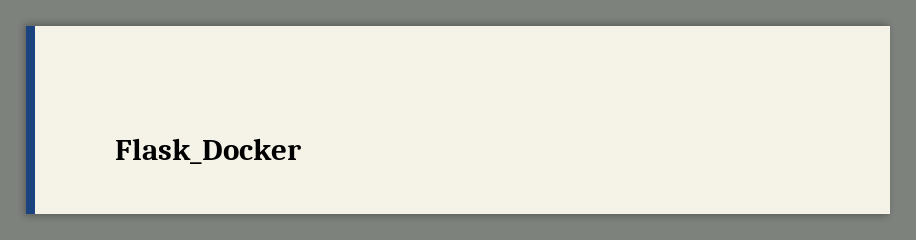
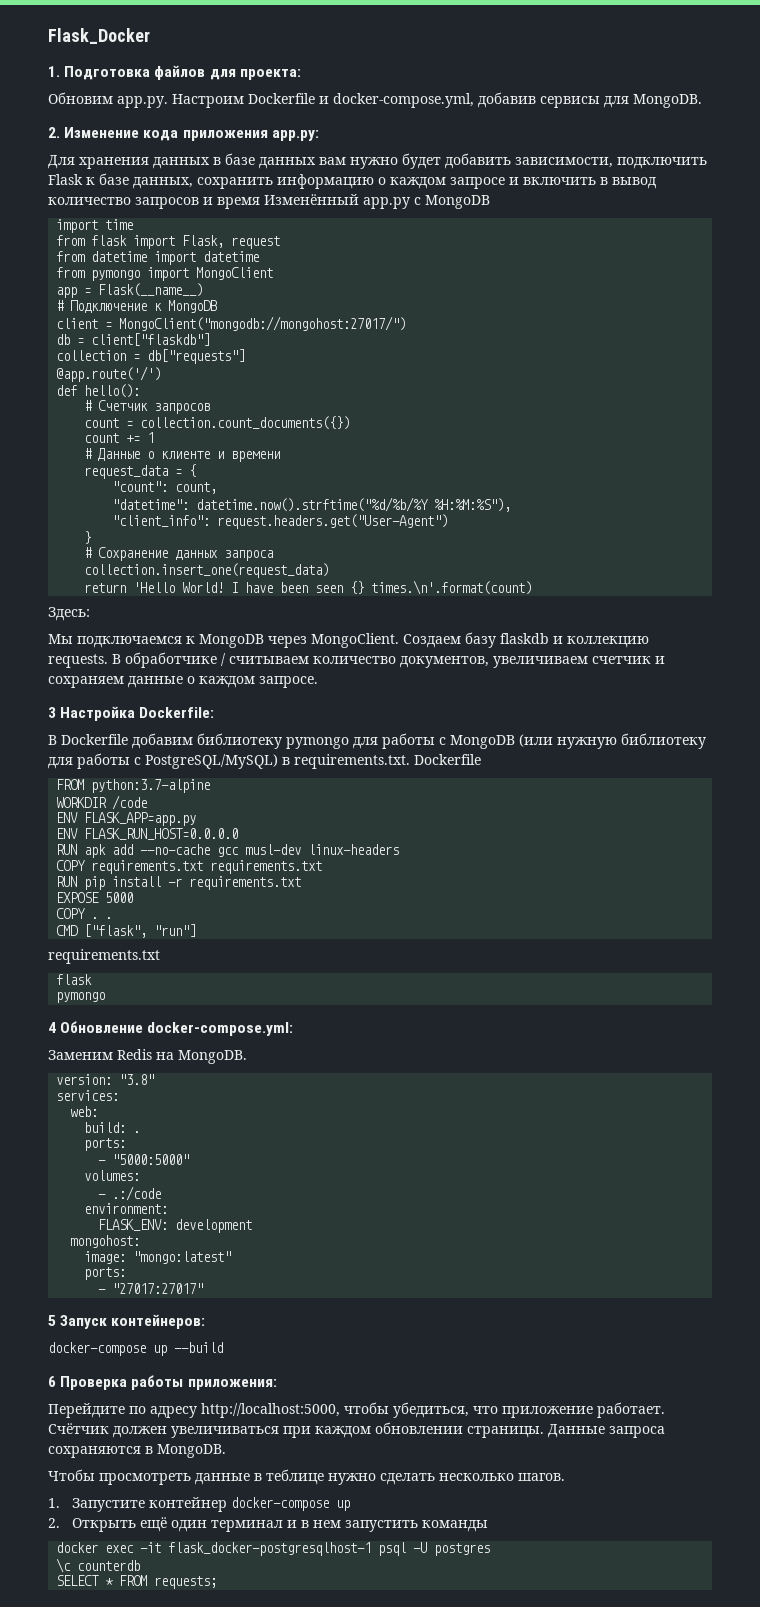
+ 1. Подготовка файлов для проекта:
+ Обновим app.py. Настроим Dockerfile и docker-compose.yml, добавив сервисы для MongoDB.
+ 2. Изменение кода приложения app.py:
+ Для хранения данных в базе данных вам нужно будет добавить зависимости, подключить Flask к базе данных, сохранить информацию о каждом запросе и включить в вывод количество запросов и время Изменённый app.py с MongoDB
+ import time
+ from flask import Flask, request
+ from datetime import datetime
+ from pymongo import MongoClient
+ app = Flask(__name__)
+ # Подключение к MongoDB
+ client = MongoClient("mongodb://mongohost:27017/")
+ db = client["flaskdb"]
+ collection = db["requests"]
+ @app.route('/')
+ def hello():
+ # Счетчик запросов
+ count = collection.count_documents({})
+ count += 1
+ # Данные о клиенте и времени
+ request_data = {
+ "count": count,
+ "datetime": datetime.now().strftime("%d/%b/%Y %H:%M:%S"),
+ "client_info": request.headers.get("User-Agent")
+ }
+ # Сохранение данных запроса
+ collection.insert_one(request_data)
+ return 'Hello World! I have been seen {} times.\n'.format(count)
+ Здесь:
+ Мы подключаемся к MongoDB через MongoClient. Создаем базу flaskdb и коллекцию requests. В обработчике / считываем количество документов, увеличиваем счетчик и сохраняем данные о каждом запросе.
+ 3 Настройка Dockerfile:
+ В Dockerfile добавим библиотеку pymongo для работы с MongoDB (или нужную библиотеку для работы с PostgreSQL/MySQL) в requirements.txt. Dockerfile
+ FROM python:3.7-alpine
+ WORKDIR /code
+ ENV FLASK_APP=app.py
+ ENV FLASK_RUN_HOST=0.0.0.0
+ RUN apk add --no-cache gcc musl-dev linux-headers
+ COPY requirements.txt requirements.txt
+ RUN pip install -r requirements.txt
+ EXPOSE 5000
+ COPY . .
+ CMD ["flask", "run"]
+ requirements.txt
+ flask
+ pymongo
+ 4 Обновление docker-compose.yml:
+ Заменим Redis на MongoDB.
+ version: "3.8"
+ services:
+ web:
+ build: .
+ ports:
+ - "5000:5000"
+ volumes:
+ - .:/code
+ environment:
+ FLASK_ENV: development
+ mongohost:
+ image: "mongo:latest"
+ ports:
+ - "27017:27017"
+ 5 Запуск контейнеров:
+ docker-compose up --build
+ 6 Проверка работы приложения:
+ Перейдите по адресу http://localhost:5000, чтобы убедиться, что приложение работает. Счётчик должен увеличиваться при каждом обновлении страницы. Данные запроса сохраняются в MongoDB.
+ Чтобы просмотреть данные в теблице нужно сделать несколько шагов.
+ 1. Запустите контейнер docker-compose up
+ 2. Открыть ещё один терминал и в нем запустить команды
+ docker exec -it flask_docker-postgresqlhost-1 psql -U postgres
+ \c counterdb
+ SELECT * FROM requests;

